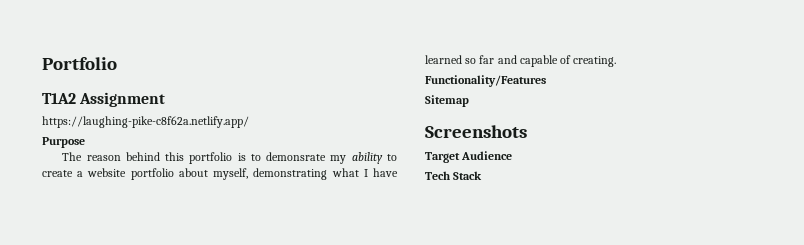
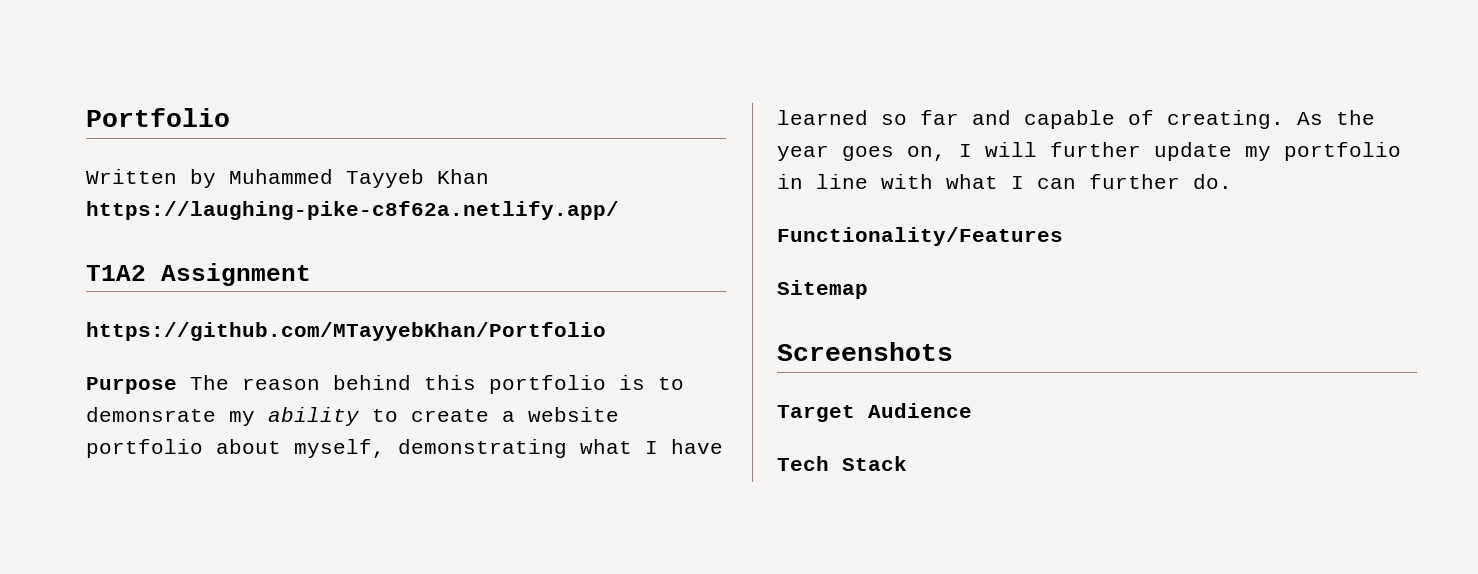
+ Written by Muhammed Tayyeb Khan https://laughing-pike-c8f62a.netlify.app/
- https://laughing-pike-c8f62a.netlify.app/
+ https://github.com/MTayyebKhan/Portfolio
- Purpose
- The reason behind this portfolio is to demonsrate my ability to create a website portfolio about myself, demonstrating what I have learned so far and capable of creating.
+ Purpose The reason behind this portfolio is to demonsrate my ability to create a website portfolio about myself, demonstrating what I have learned so far and capable of creating. As the year goes on, I will further update my portfolio in line with what I can further do.

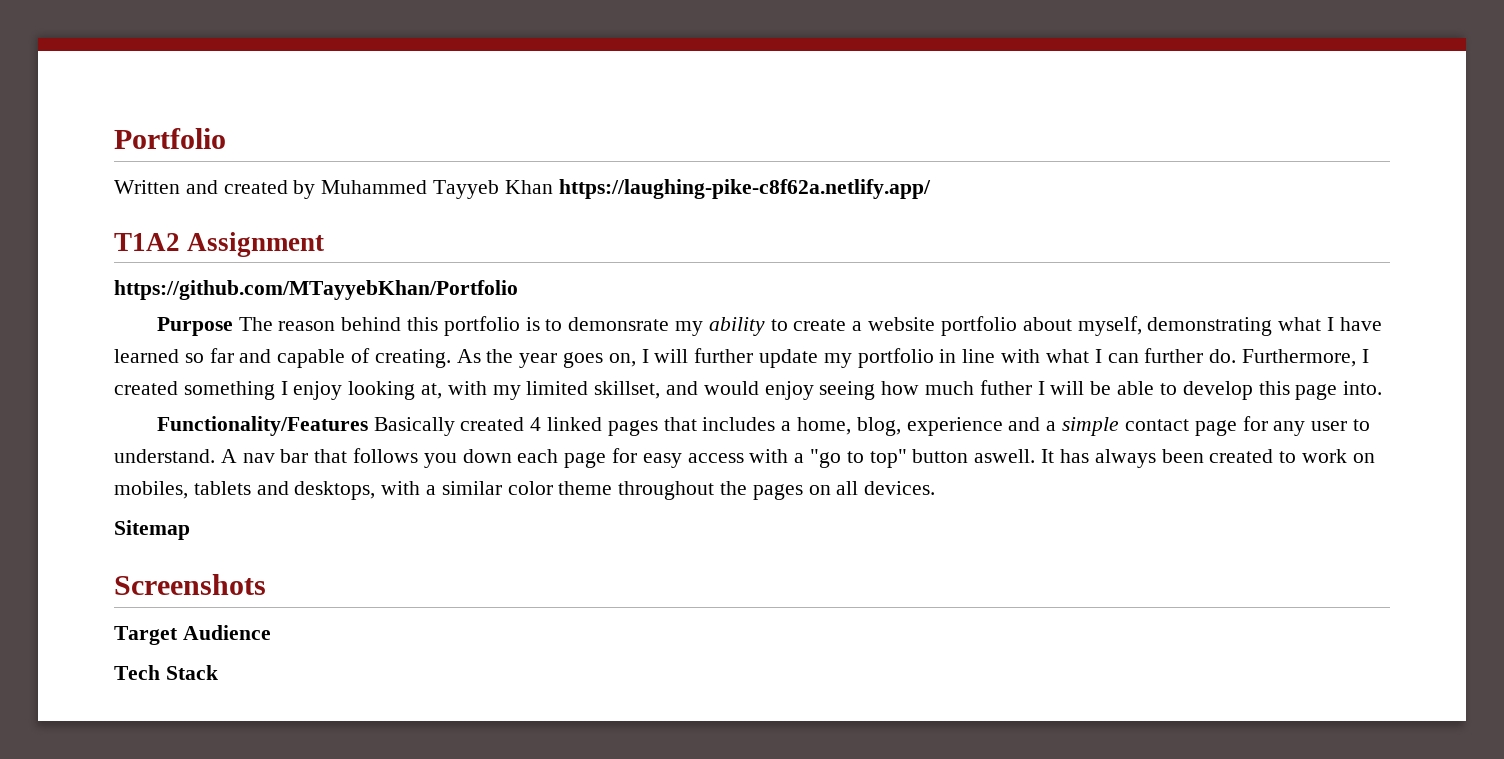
- Written by Muhammed Tayyeb Khan https://laughing-pike-c8f62a.netlify.app/
+ Written and created by Muhammed Tayyeb Khan https://laughing-pike-c8f62a.netlify.app/
- As the year goes on, I will further update my portfolio in line with what I can further do.
- Functionality/Features
+ As the year goes on, I will further update my portfolio in line with what I can further do. Furthermore, I created something I enjoy looking at, with my limited skillset, and would enjoy seeing how much futher I will be able to develop this page into.
+ Functionality/Features Basically created 4 linked pages that includes a home, blog, experience and a simple contact page for any user to understand. A nav bar that follows you down each page for easy access with a "go to top" button aswell. It has always been created to work on mobiles, tablets and desktops, with a similar color theme throughout the pages on all devices.

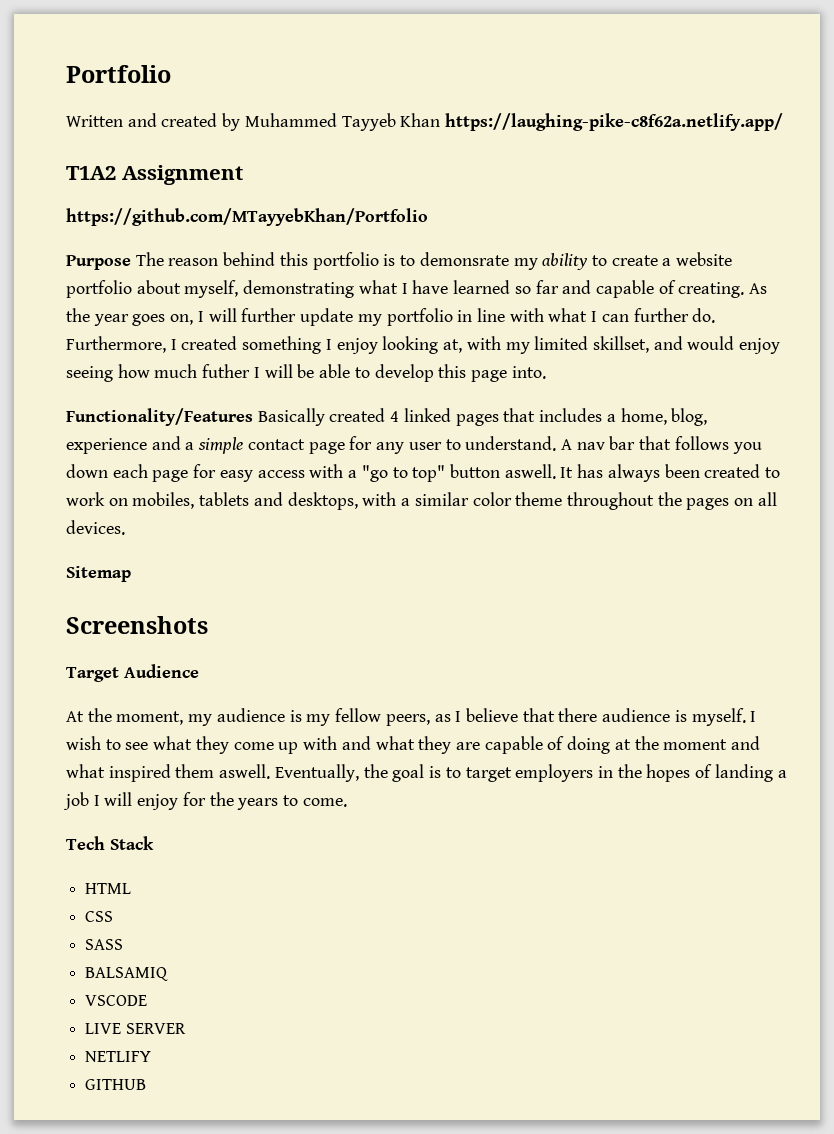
+ At the moment, my audience is my fellow peers, as I believe that there audience is myself. I wish to see what they come up with and what they are capable of doing at the moment and what inspired them aswell. Eventually, the goal is to target employers in the hopes of landing a job I will enjoy for the years to come.
  Tech Stack
+ HTML
+ CSS
+ SASS
+ BALSAMIQ
+ VSCODE
+ LIVE SERVER
+ NETLIFY
+ GITHUB

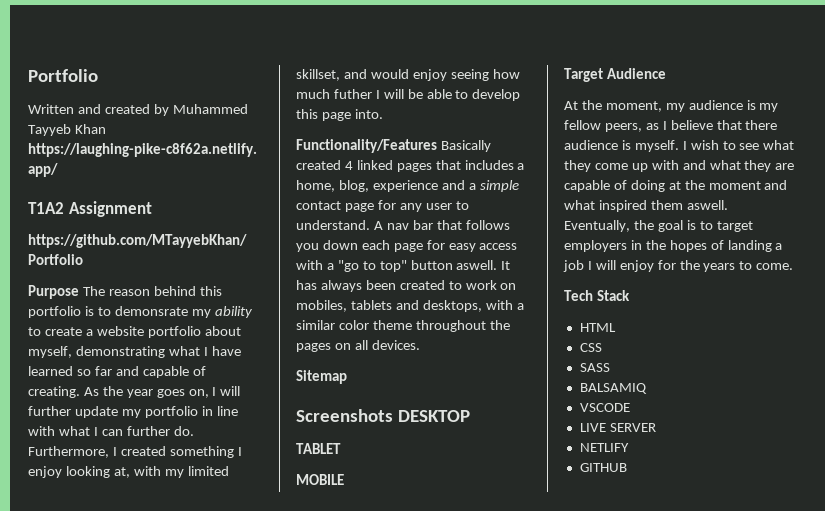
- Screenshots
+ Screenshots DESKTOP
+ TABLET
+ MOBILE

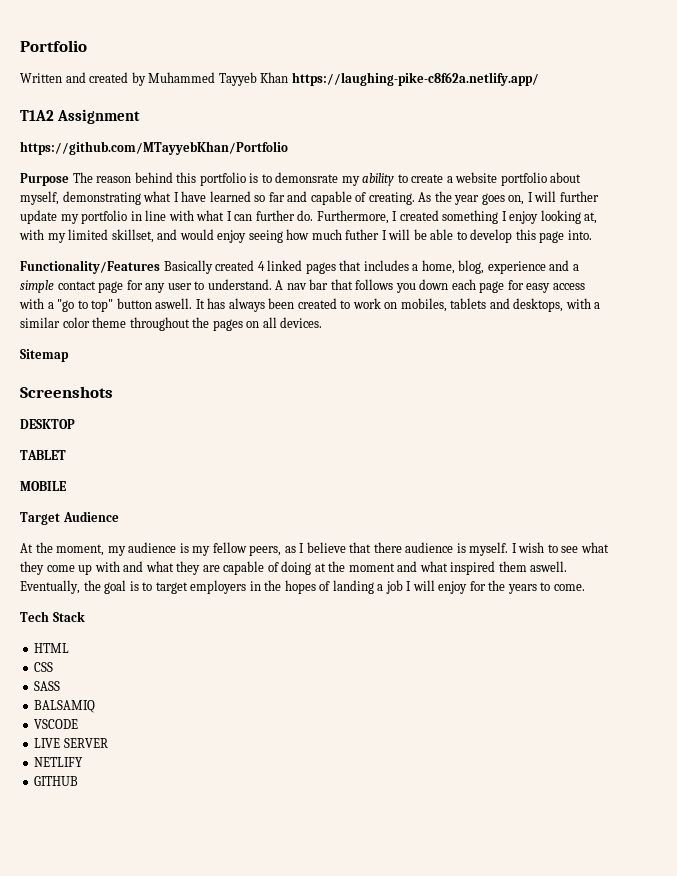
- Screenshots DESKTOP
+ Screenshots
+ DESKTOP

